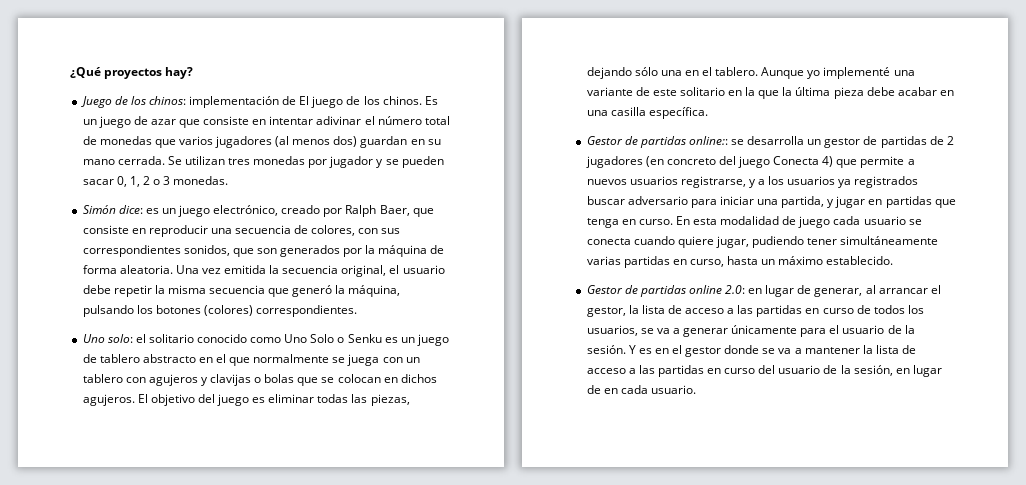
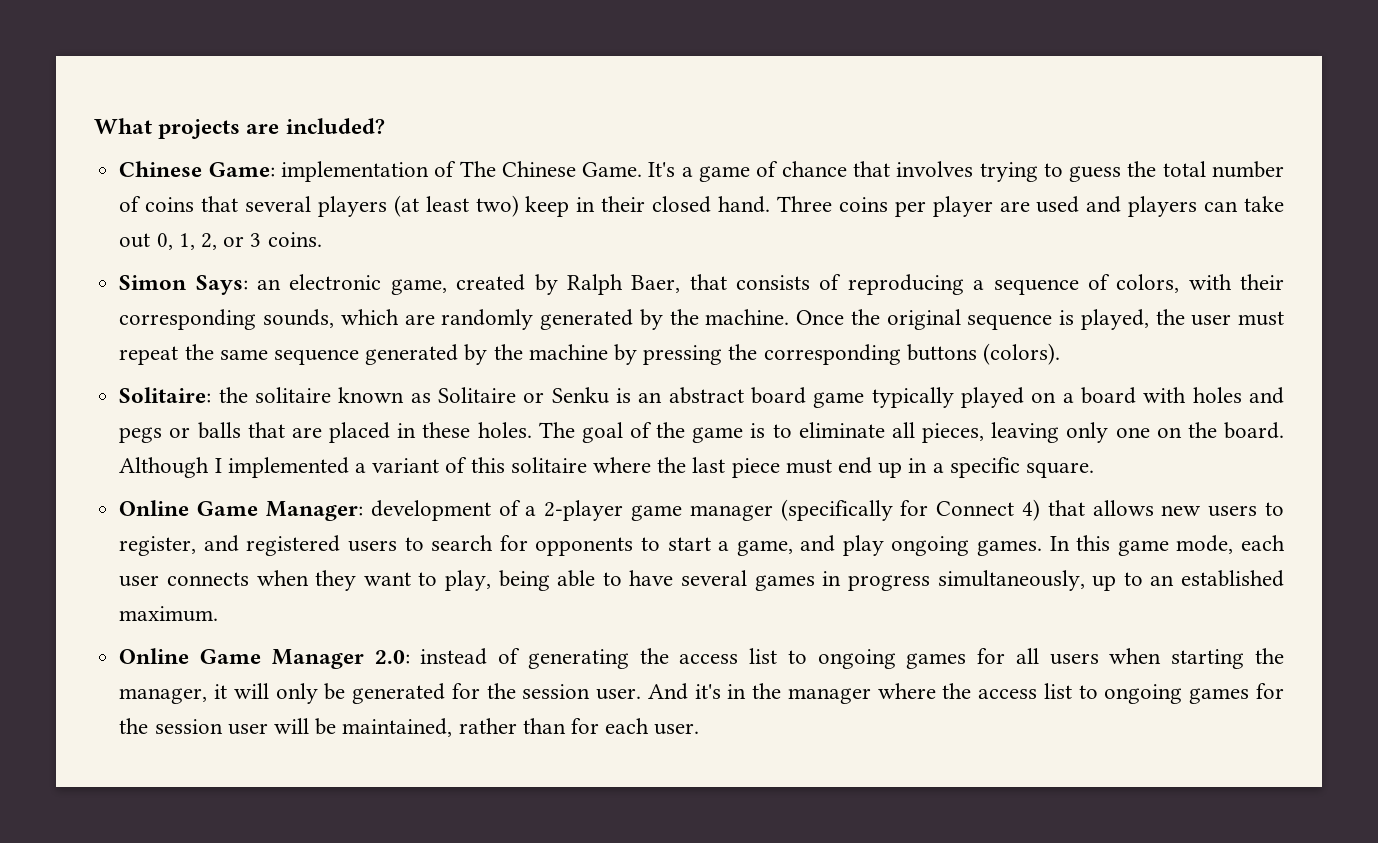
- ¿Qué proyectos hay?
- Juego de los chinos: implementación de El juego de los chinos. Es un juego de azar que consiste en intentar adivinar el número total de monedas que varios jugadores (al menos dos) guardan en su mano cerrada. Se utilizan tres monedas por jugador y se pueden sacar 0, 1, 2 o 3 monedas.
- Simón dice: es un juego electrónico, creado por Ralph Baer, que consiste en reproducir una secuencia de colores, con sus correspondientes sonidos, que son generados por la máquina de forma aleatoria. Una vez emitida la secuencia original, el usuario debe repetir la misma secuencia que generó la máquina, pulsando los botones (colores) correspondientes.
- Uno solo: el solitario conocido como Uno Solo o Senku es un juego de tablero abstracto en el que normalmente se juega con un tablero con agujeros y clavijas o bolas que se colocan en dichos agujeros. El objetivo del juego es eliminar todas las piezas, dejando sólo una en el tablero. Aunque yo implementé una variante de este solitario en la que la última pieza debe acabar en una casilla específica.
- Gestor de partidas online:: se desarrolla un gestor de partidas de 2 jugadores (en concreto del juego Conecta 4) que permite a nuevos usuarios registrarse, y a los usuarios ya registrados buscar adversario para iniciar una partida, y jugar en partidas que tenga en curso. En esta modalidad de juego cada usuario se conecta cuando quiere jugar, pudiendo tener simultáneamente varias partidas en curso, hasta un máximo establecido.
- Gestor de partidas online 2.0: en lugar de generar, al arrancar el gestor, la lista de acceso a las partidas en curso de todos los usuarios, se va a generar únicamente para el usuario de la sesión. Y es en el gestor donde se va a mantener la lista de acceso a las partidas en curso del usuario de la sesión, en lugar de en cada usuario.
+ What projects are included?
+ Chinese Game: implementation of The Chinese Game. It's a game of chance that involves trying to guess the total number of coins that several players (at least two) keep in their closed hand. Three coins per player are used and players can take out 0, 1, 2, or 3 coins.
+ Simon Says: an electronic game, created by Ralph Baer, that consists of reproducing a sequence of colors, with their corresponding sounds, which are randomly generated by the machine. Once the original sequence is played, the user must repeat the same sequence generated by the machine by pressing the corresponding buttons (colors).
+ Solitaire: the solitaire known as Solitaire or Senku is an abstract board game typically played on a board with holes and pegs or balls that are placed in these holes. The goal of the game is to eliminate all pieces, leaving only one on the board. Although I implemented a variant of this solitaire where the last piece must end up in a specific square.
+ Online Game Manager: development of a 2-player game manager (specifically for Connect 4) that allows new users to register, and registered users to search for opponents to start a game, and play ongoing games. In this game mode, each user connects when they want to play, being able to have several games in progress simultaneously, up to an established maximum.
+ Online Game Manager 2.0: instead of generating the access list to ongoing games for all users when starting the manager, it will only be generated for the session user. And it's in the manager where the access list to ongoing games for the session user will be maintained, rather than for each user.

